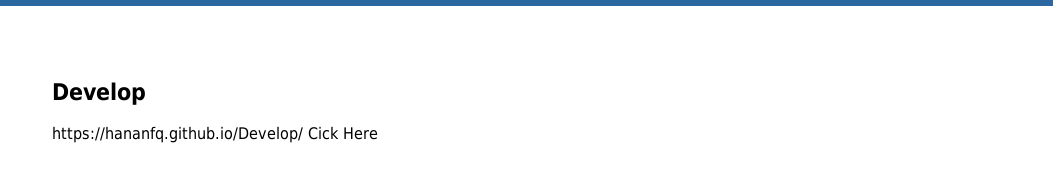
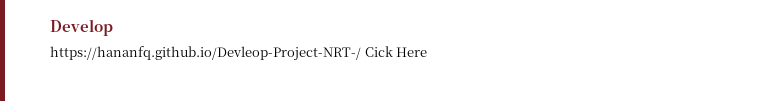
- https://hananfq.github.io/Develop/ Cick Here
+ https://hananfq.github.io/Devleop-Project-NRT-/ Cick Here

